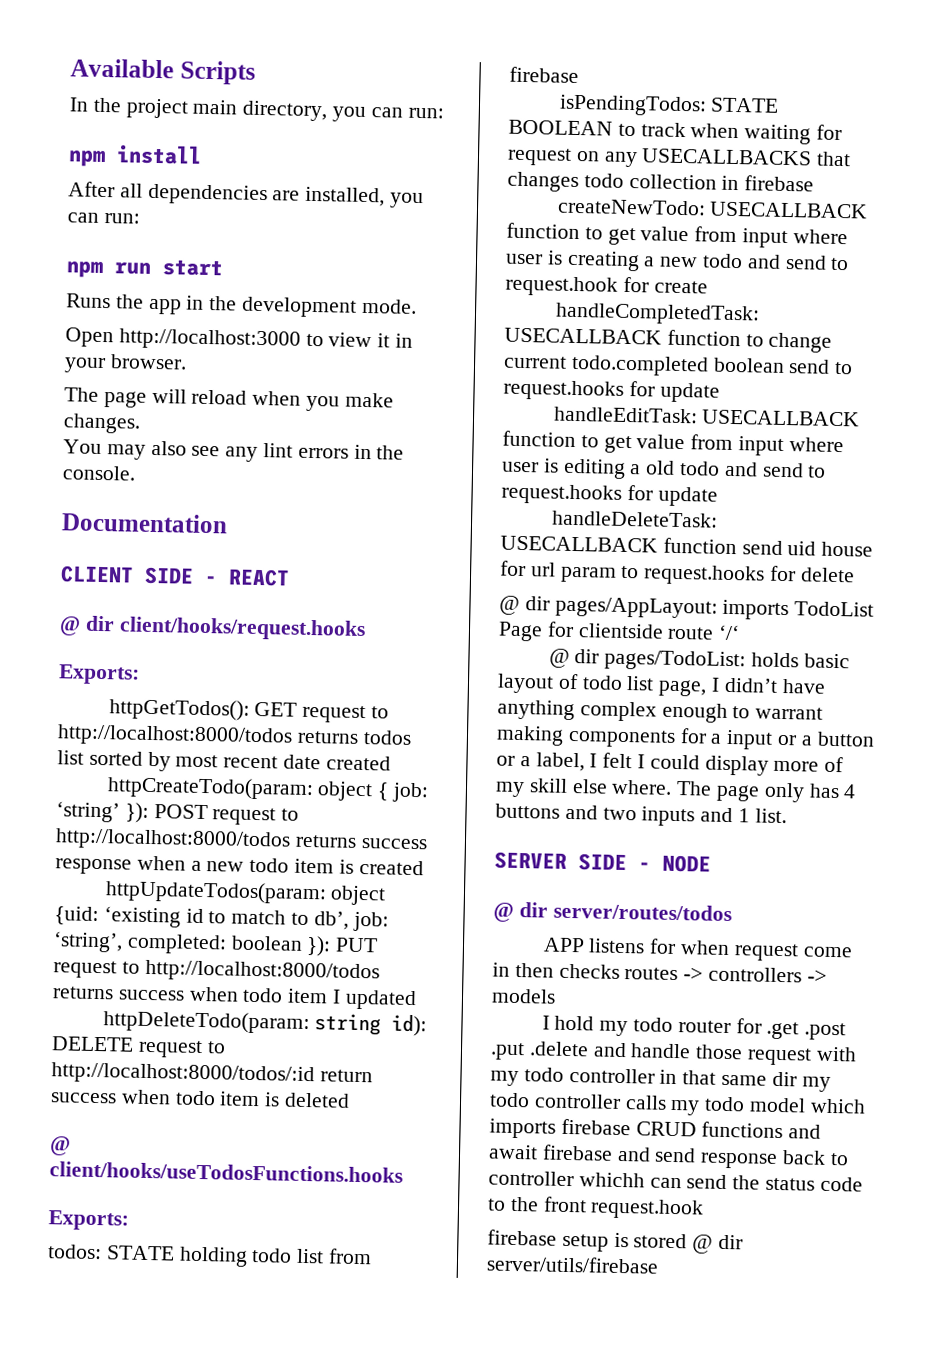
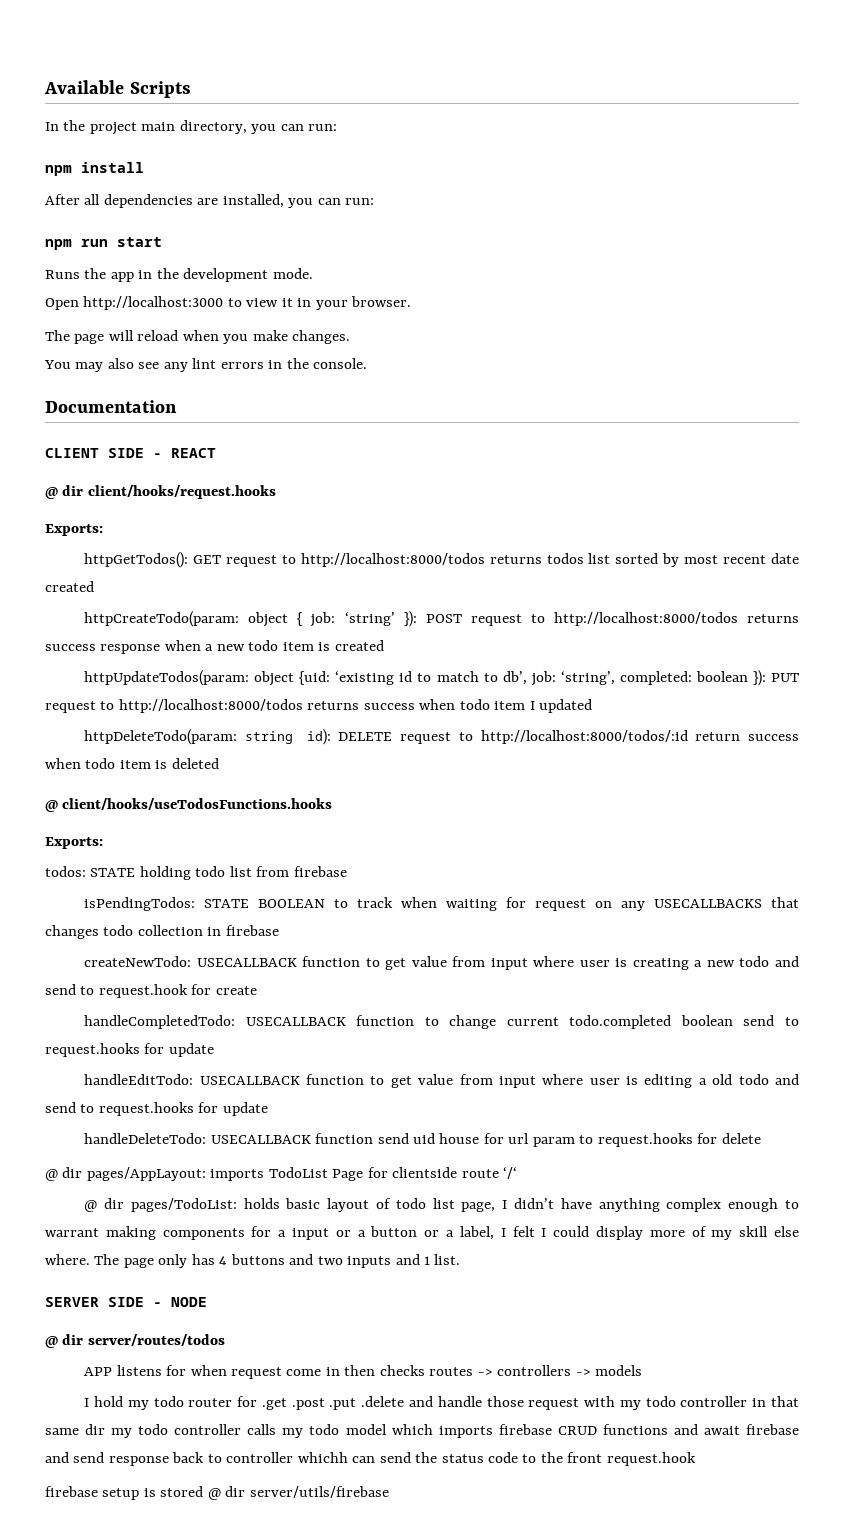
- handleCompletedTask: USECALLBACK function to change current todo.completed boolean send to request.hooks for update
+ handleCompletedTodo: USECALLBACK function to change current todo.completed boolean send to request.hooks for update
- handleEditTask: USECALLBACK function to get value from input where user is editing a old todo and send to request.hooks for update
+ handleEditTodo: USECALLBACK function to get value from input where user is editing a old todo and send to request.hooks for update
- handleDeleteTask: USECALLBACK function send uid house for url param to request.hooks for delete
+ handleDeleteTodo: USECALLBACK function send uid house for url param to request.hooks for delete

